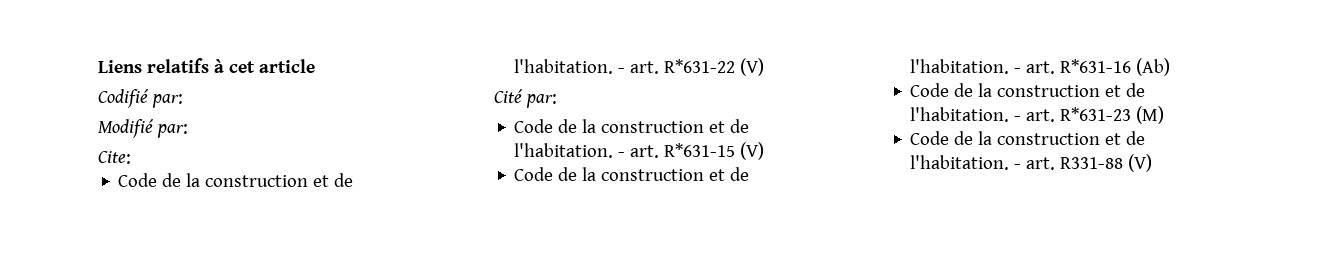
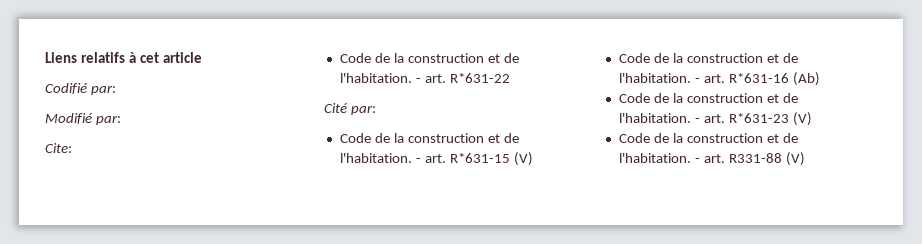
- - art. R*631-22 (V)
+ - art. R*631-22
- - art. R*631-23 (M)
+ - art. R*631-23 (V)

